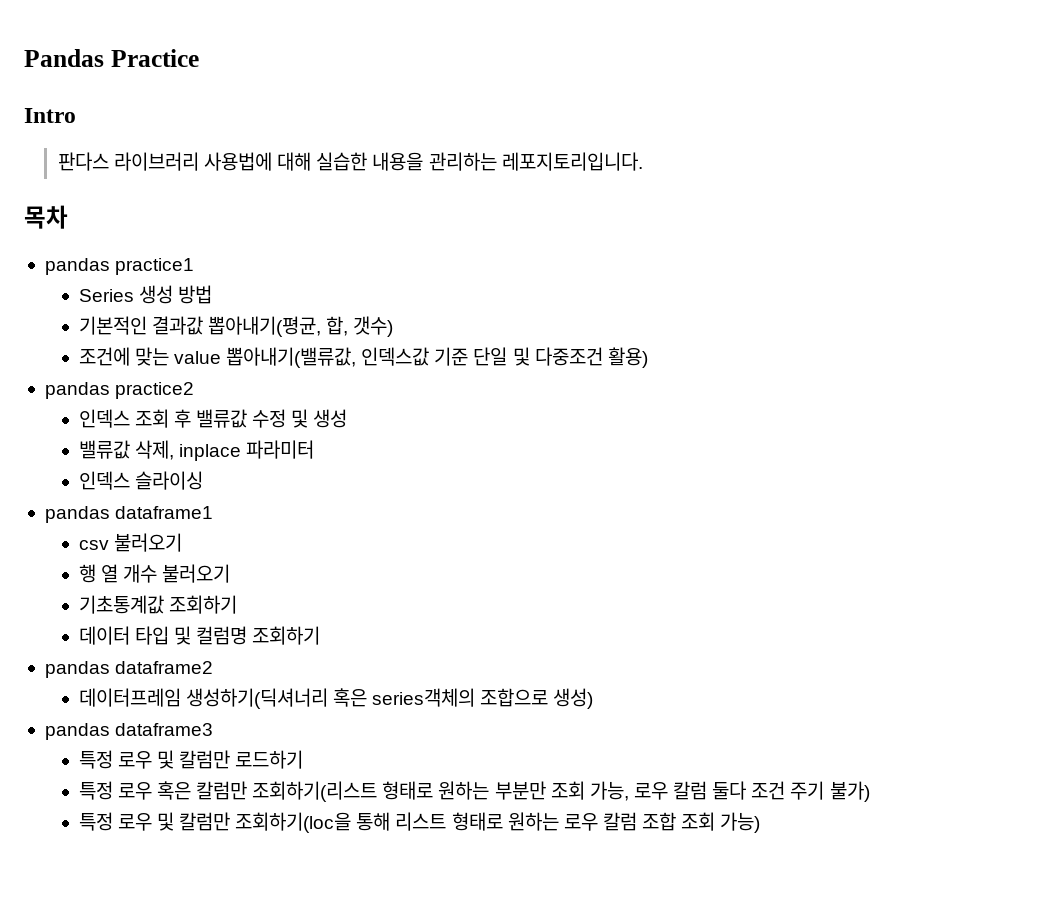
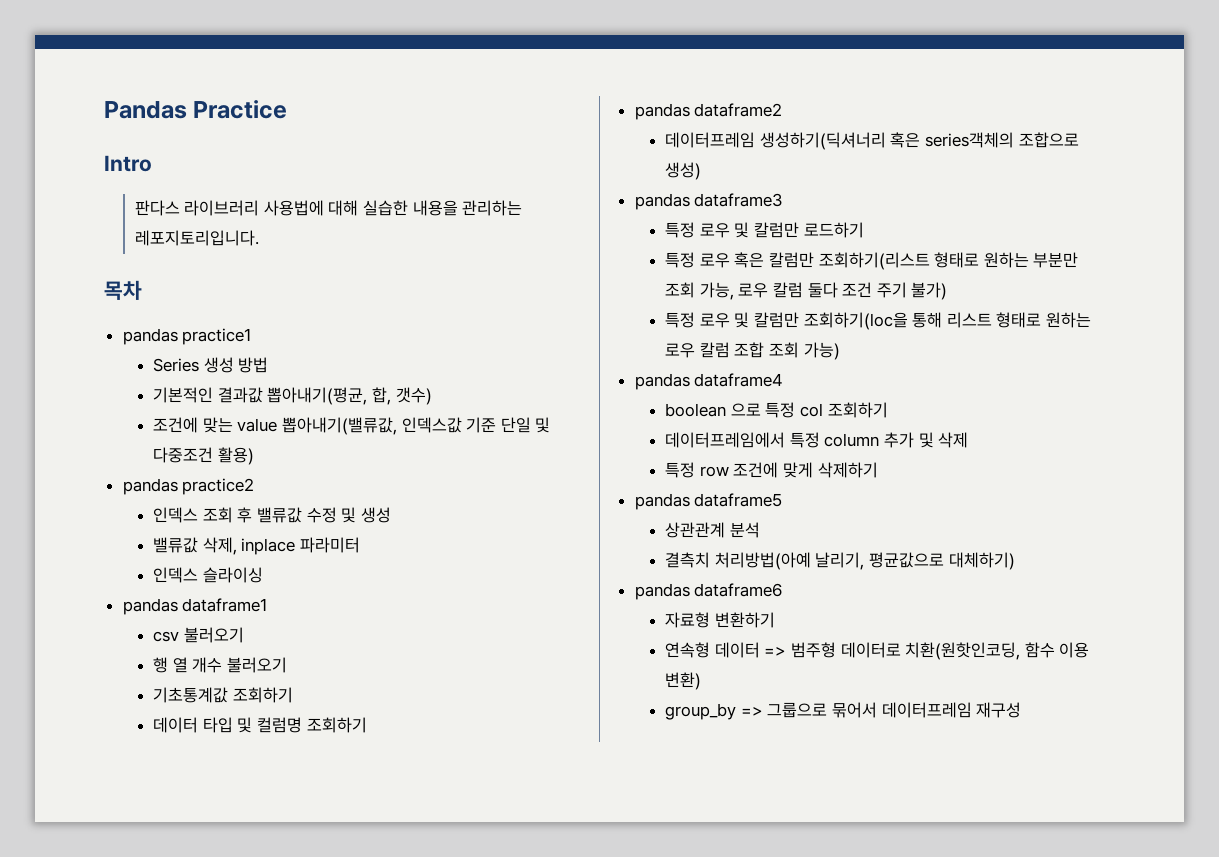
+ pandas dataframe4
+ boolean 으로 특정 col 조회하기
+ 데이터프레임에서 특정 column 추가 및 삭제
+ 특정 row 조건에 맞게 삭제하기
+ pandas dataframe5
+ 상관관계 분석
+ 결측치 처리방법(아예 날리기, 평균값으로 대체하기)
+ pandas dataframe6
+ 자료형 변환하기
+ 연속형 데이터 => 범주형 데이터로 치환(원핫인코딩, 함수 이용 변환)
+ group_by => 그룹으로 묶어서 데이터프레임 재구성

